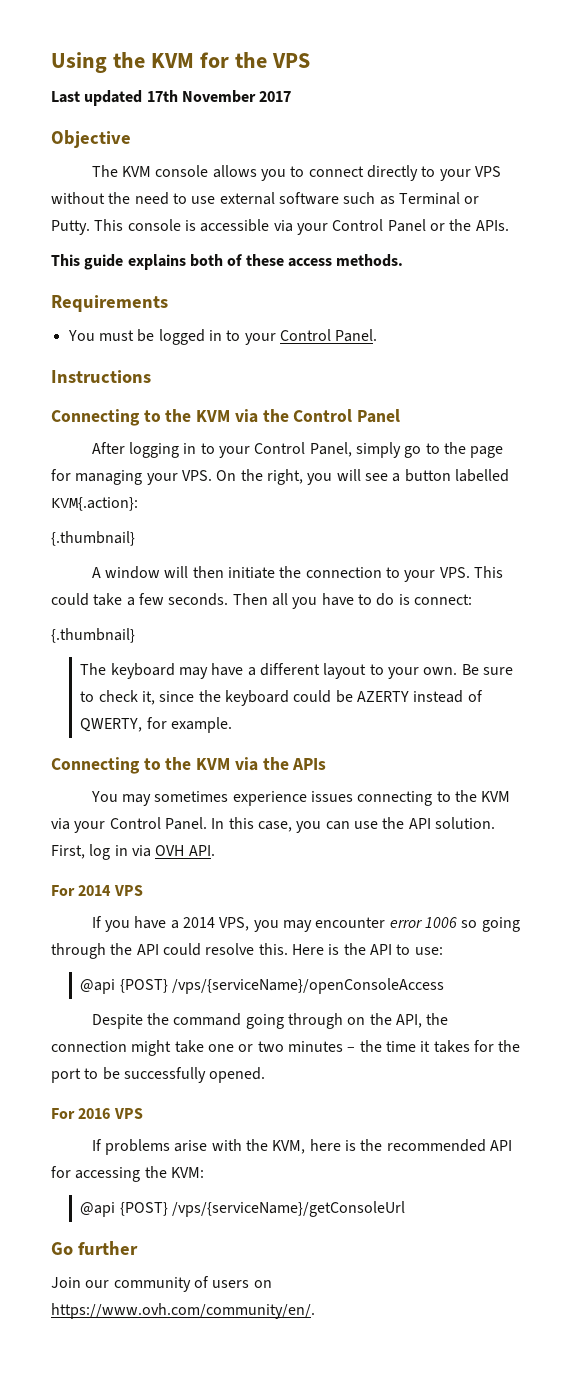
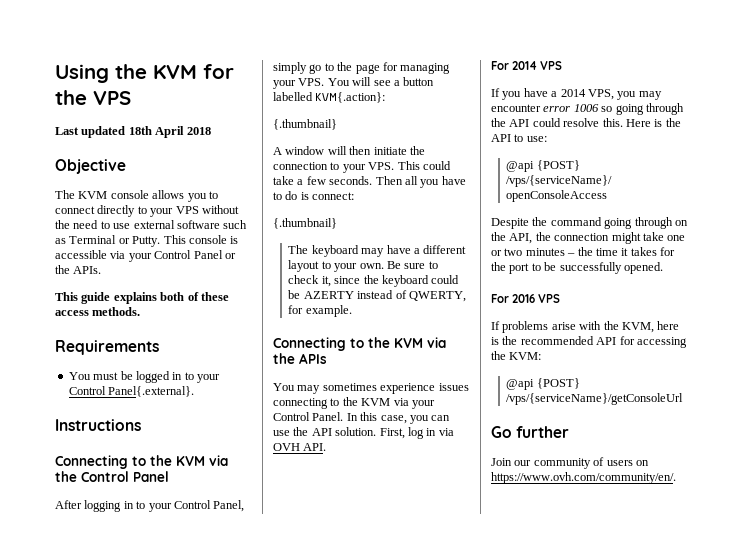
- Last updated 17th November 2017
+ Last updated 18th April 2018
- You must be logged in to your Control Panel.
+ You must be logged in to your Control Panel{.external}.
- After logging in to your Control Panel, simply go to the page for managing your VPS. On the right, you will see a button labelled KVM{.action}:
+ After logging in to your Control Panel, simply go to the page for managing your VPS. You will see a button labelled KVM{.action}:

